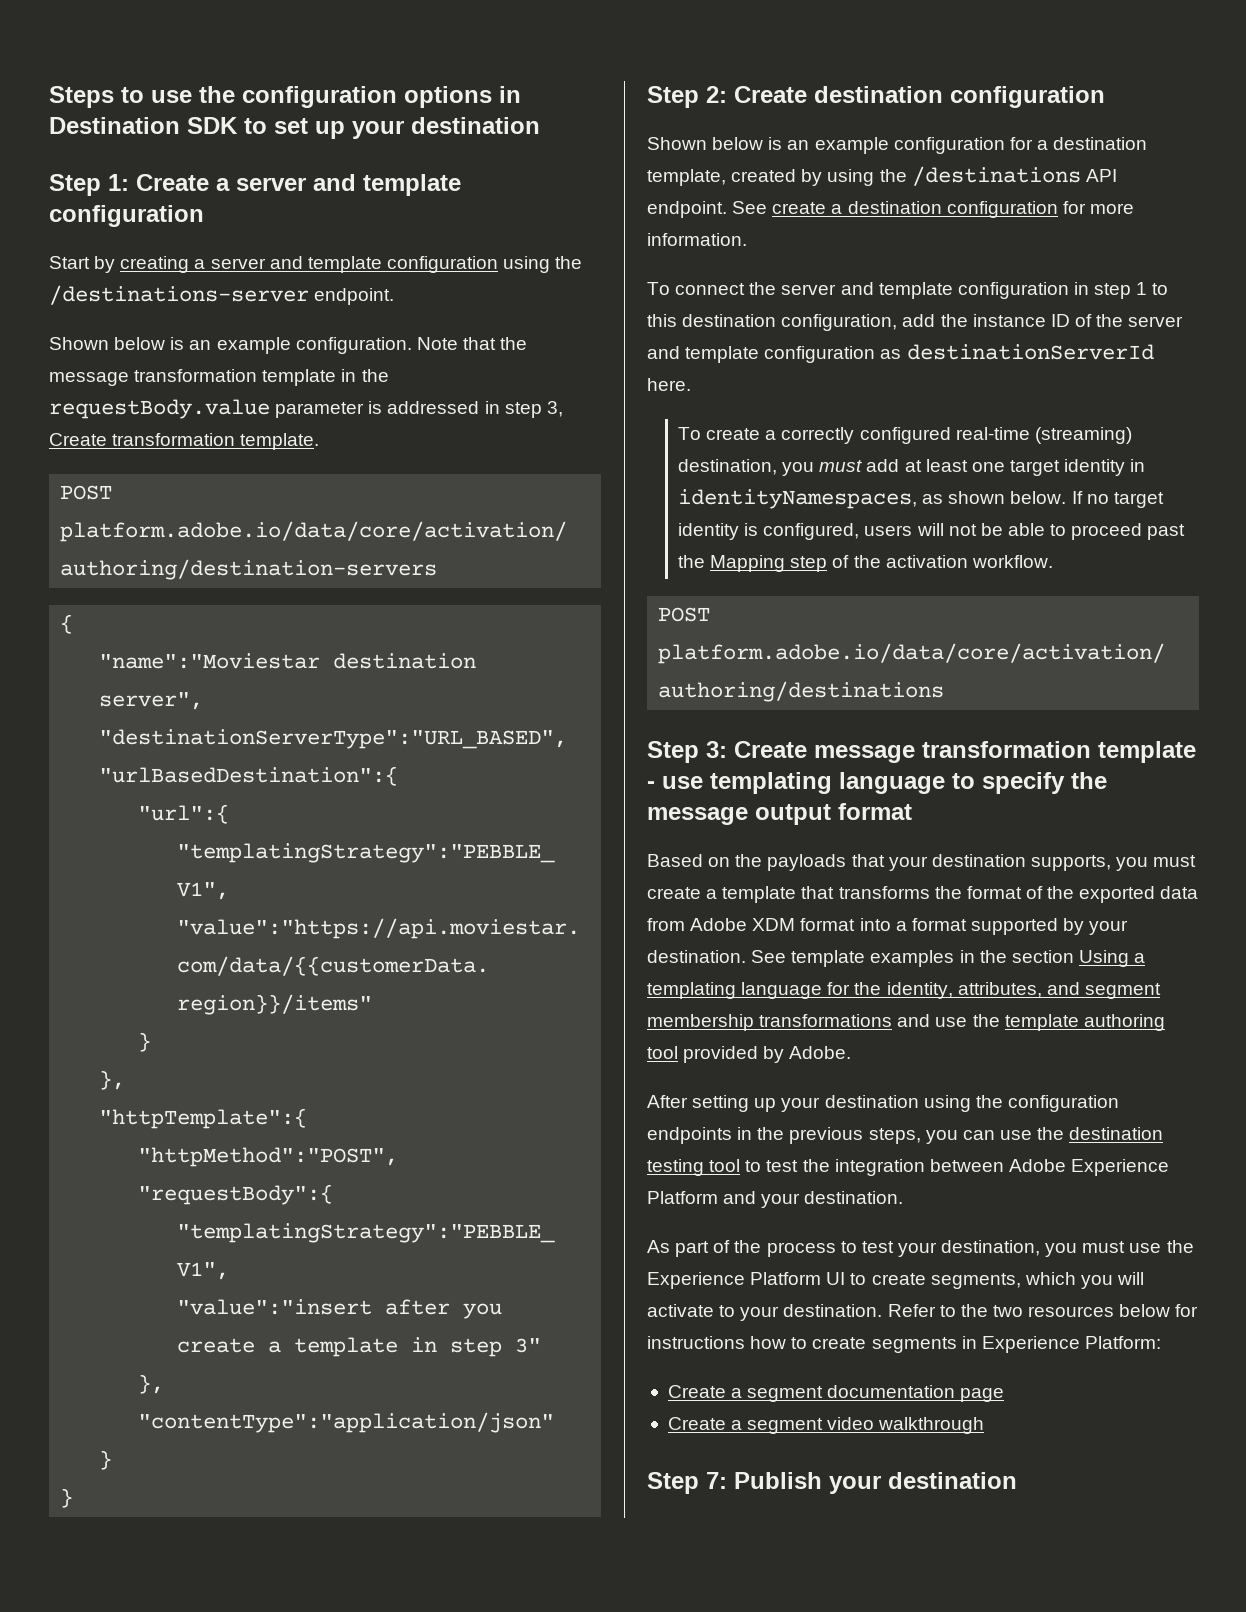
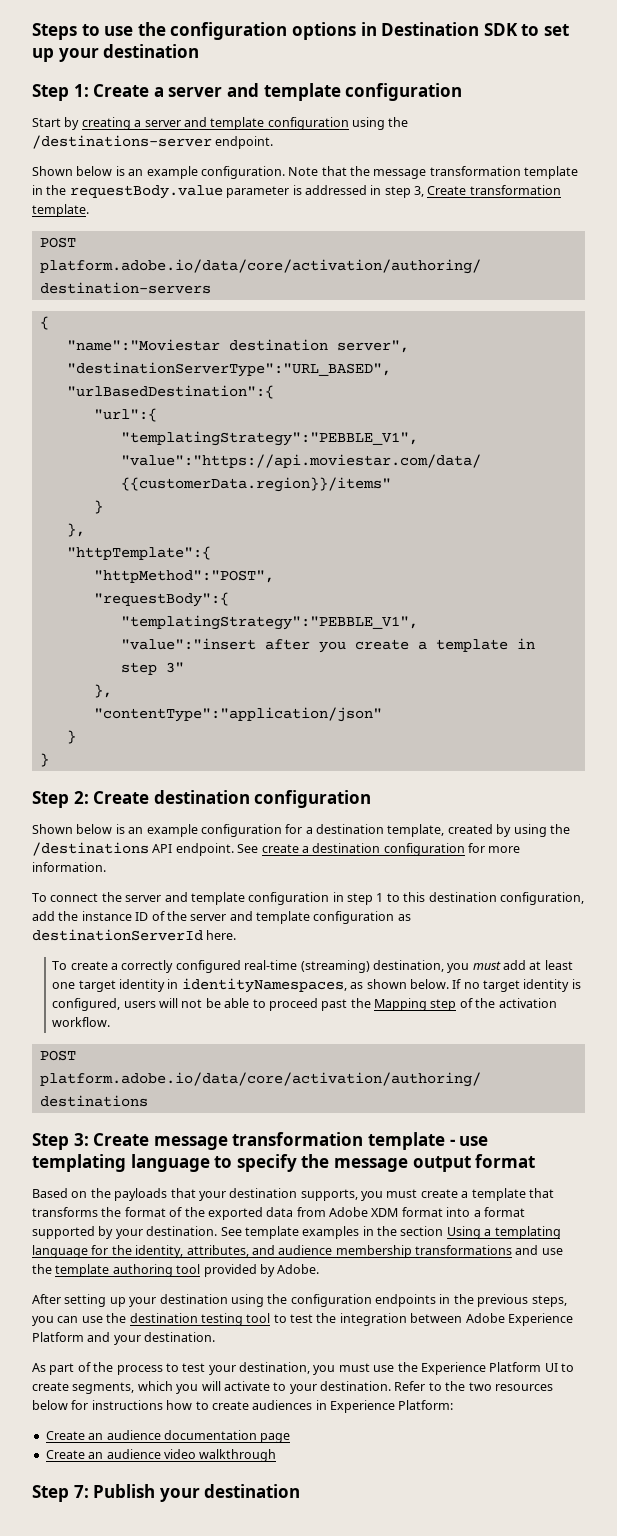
- See template examples in the section Using a templating language for the identity, attributes, and segment membership transformations and use the template authoring tool provided by Adobe.
+ See template examples in the section Using a templating language for the identity, attributes, and audience membership transformations and use the template authoring tool provided by Adobe.
- Refer to the two resources below for instructions how to create segments in Experience Platform:
+ Refer to the two resources below for instructions how to create audiences in Experience Platform:
- Create a segment documentation page
+ Create an audience documentation page
- Create a segment video walkthrough
+ Create an audience video walkthrough

